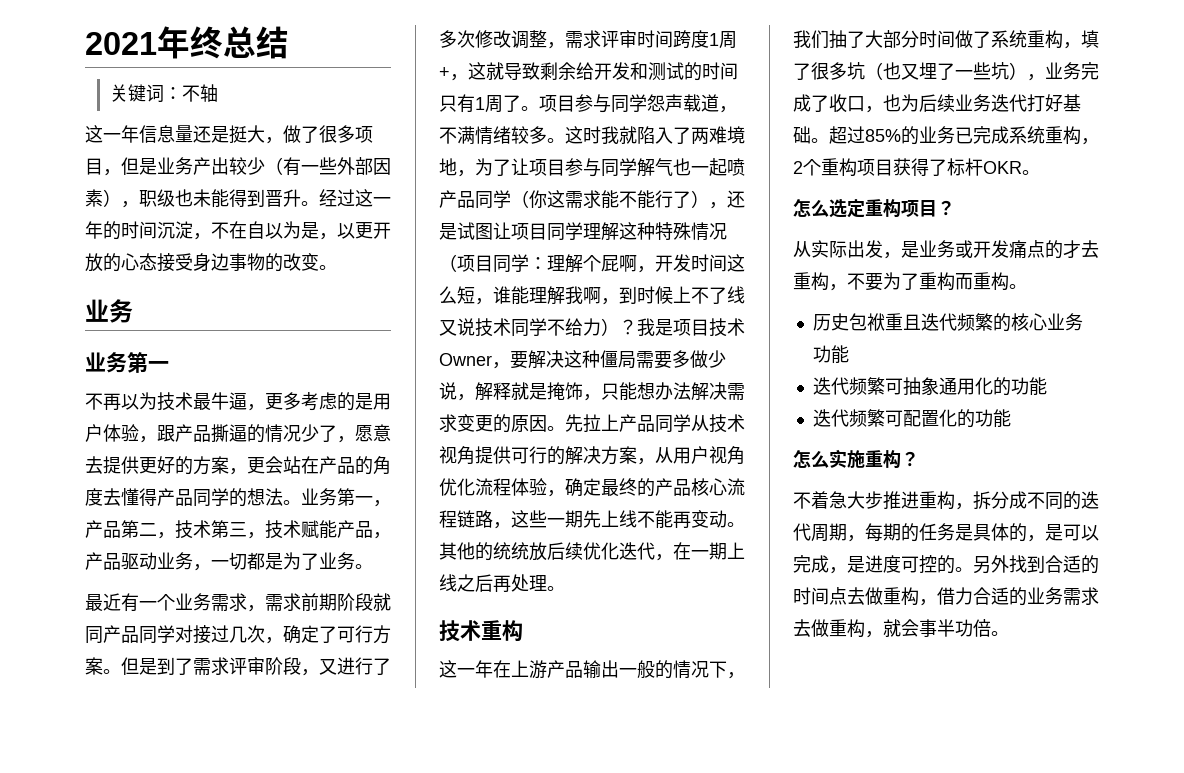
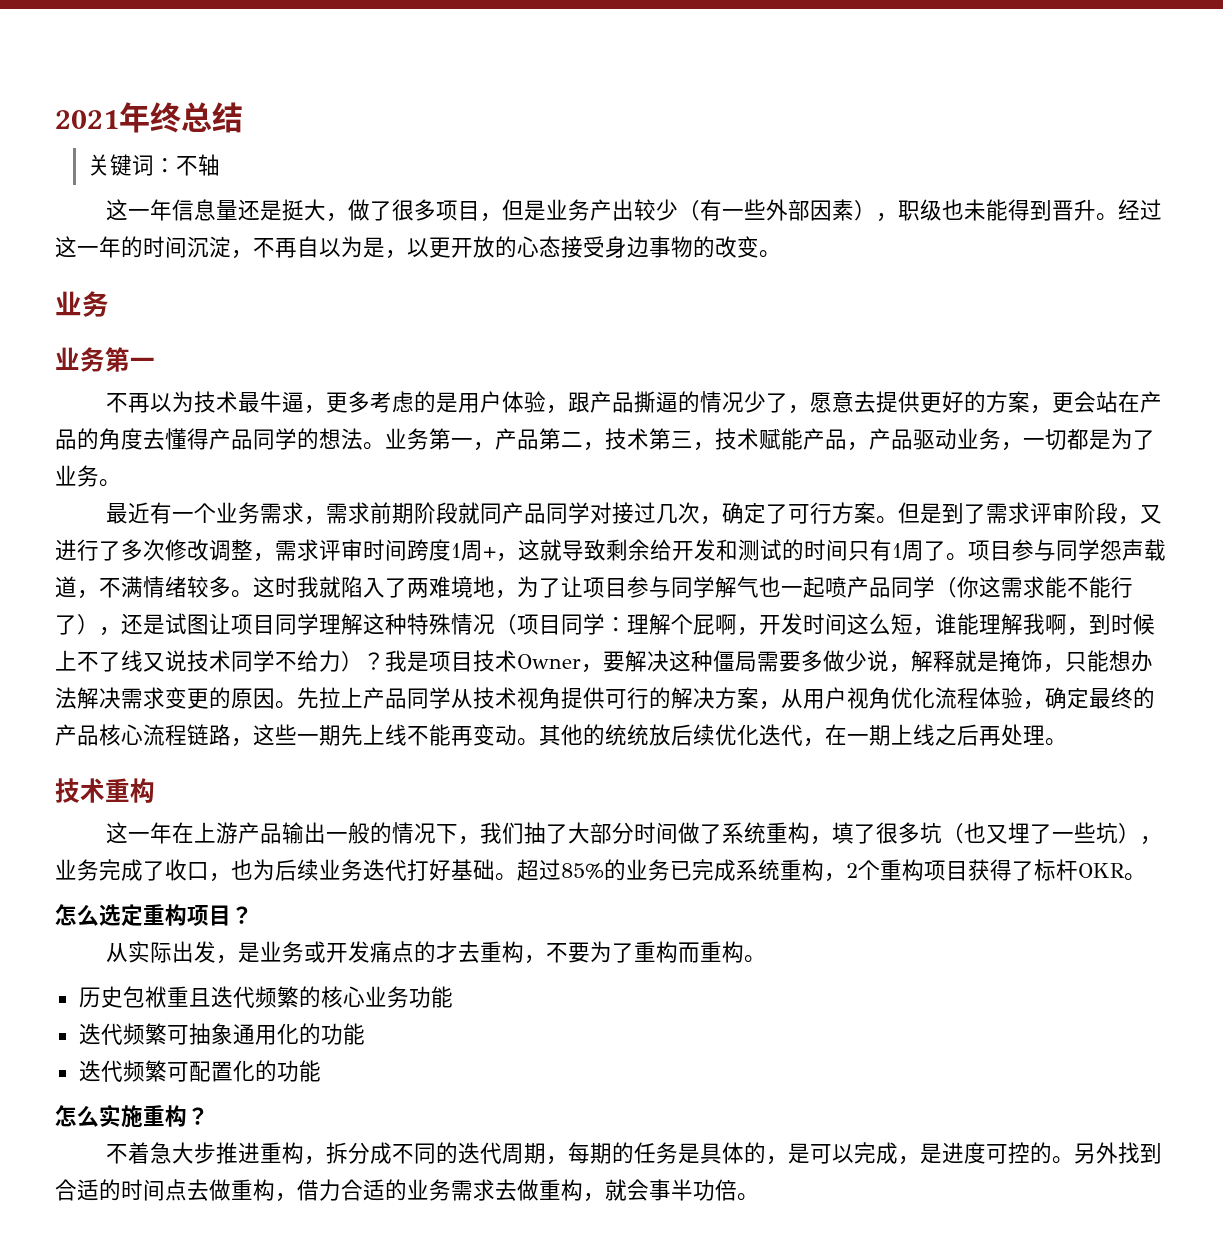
- 经过这一年的时间沉淀，不在自以为是，以更开放的心态接受身边事物的改变。
+ 经过这一年的时间沉淀，不再自以为是，以更开放的心态接受身边事物的改变。

